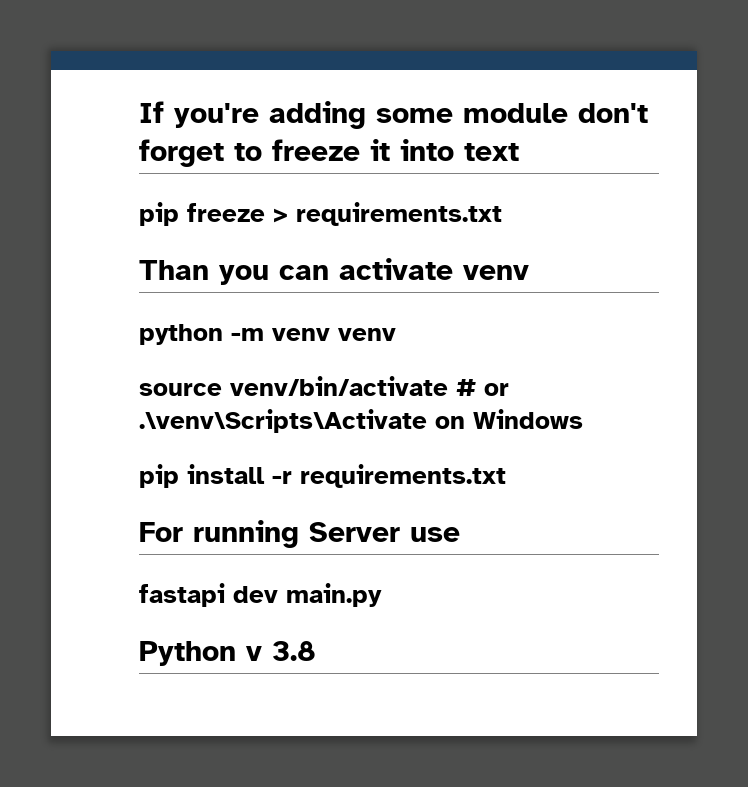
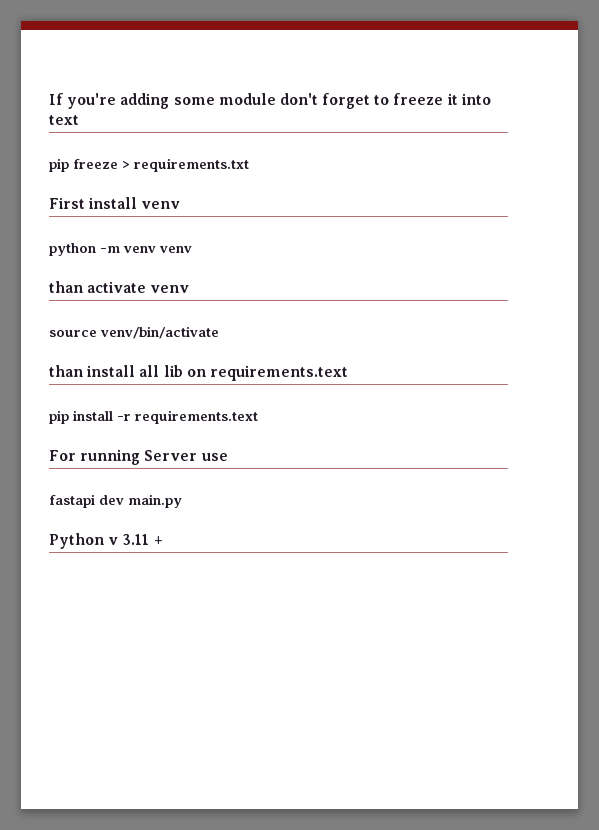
- Than you can activate venv
+ First install venv
+ than activate venv
- source venv/bin/activate # or .\venv\Scripts\Activate on Windows
+ source venv/bin/activate
+ than install all lib on requirements.text
- pip install -r requirements.txt
+ pip install -r requirements.text
- Python v 3.8
+ Python v 3.11 +

